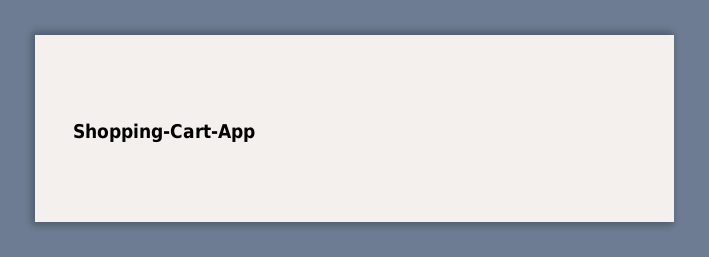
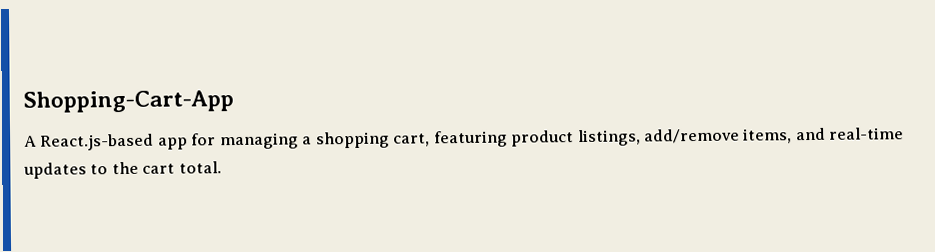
+ A React.js-based app for managing a shopping cart, featuring product listings, add/remove items, and real-time updates to the cart total.

